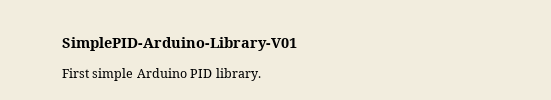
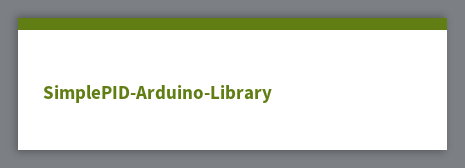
- SimplePID-Arduino-Library-V01
- First simple Arduino PID library.
+ SimplePID-Arduino-Library

